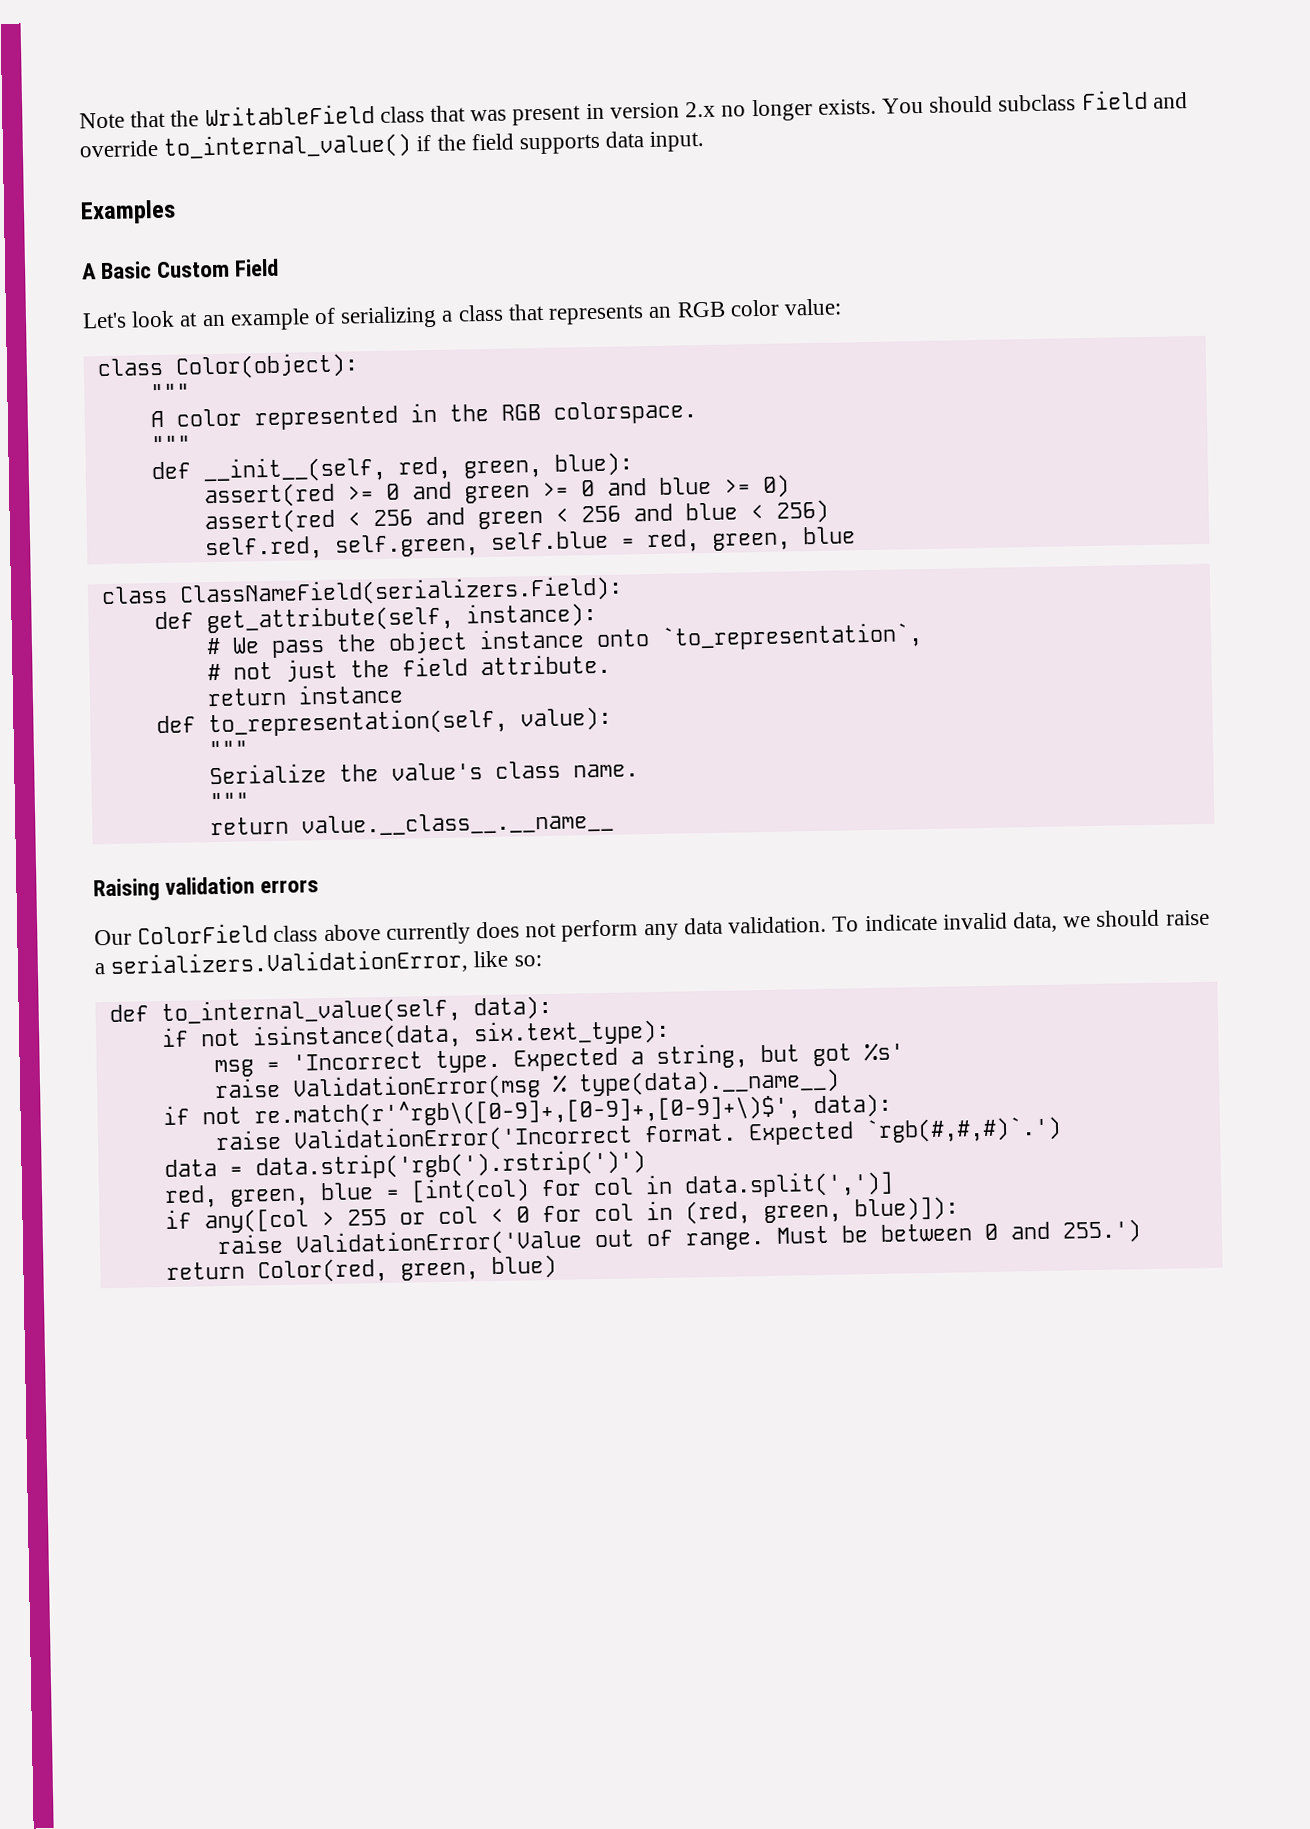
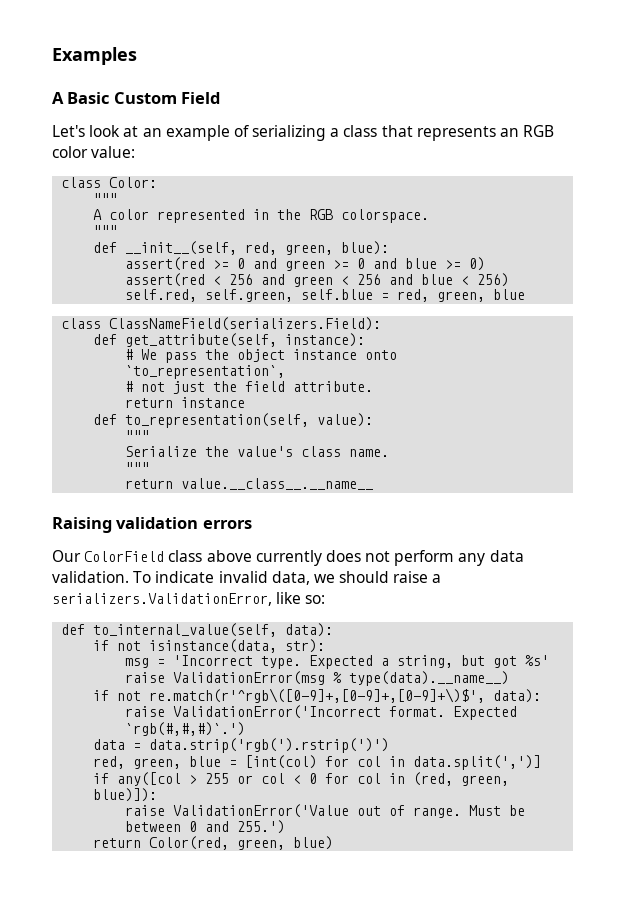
- Note that the WritableField class that was present in version 2.x no longer exists. You should subclass Field and override to_internal_value() if the field supports data input.
- class Color(object):
+ class Color:
- if not isinstance(data, six.text_type):
+ if not isinstance(data, str):

